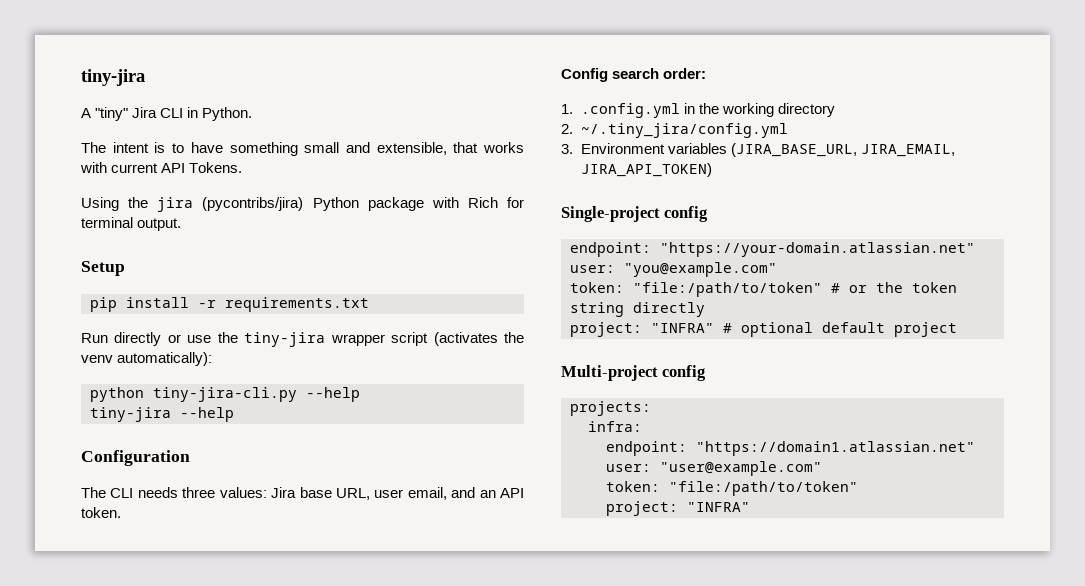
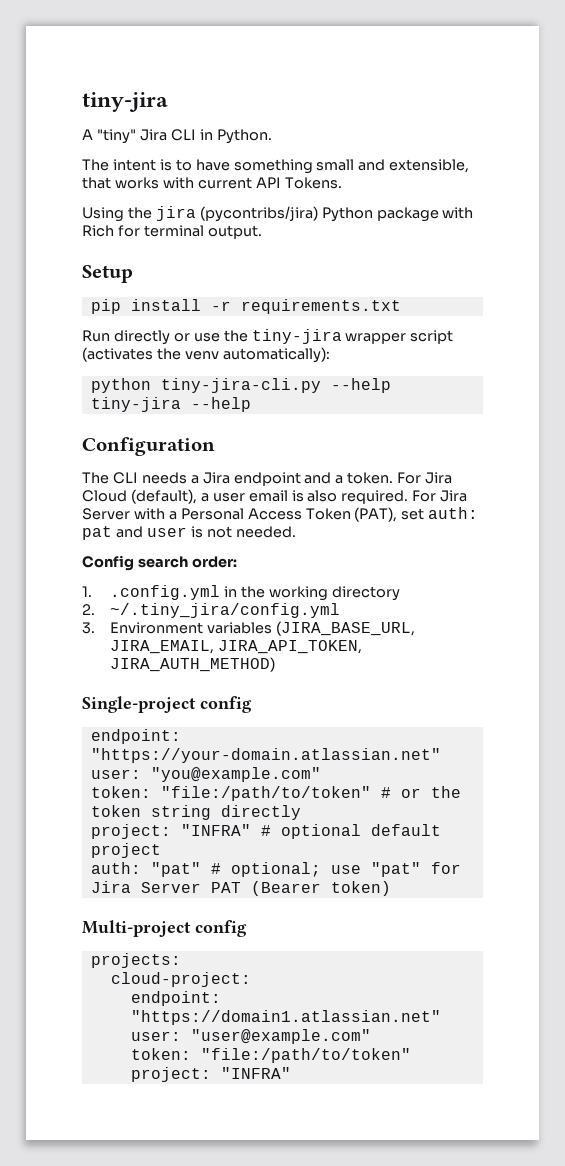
- The CLI needs three values: Jira base URL, user email, and an API token.
+ The CLI needs a Jira endpoint and a token. For Jira Cloud (default), a user email is also required. For Jira Server with a Personal Access Token (PAT), set auth: pat and user is not needed.
- 3. Environment variables (JIRA_BASE_URL, JIRA_EMAIL, JIRA_API_TOKEN)
+ 3. Environment variables (JIRA_BASE_URL, JIRA_EMAIL, JIRA_API_TOKEN, JIRA_AUTH_METHOD)
+ auth: "pat" # optional; use "pat" for Jira Server PAT (Bearer token)
- infra:
+ cloud-project:

